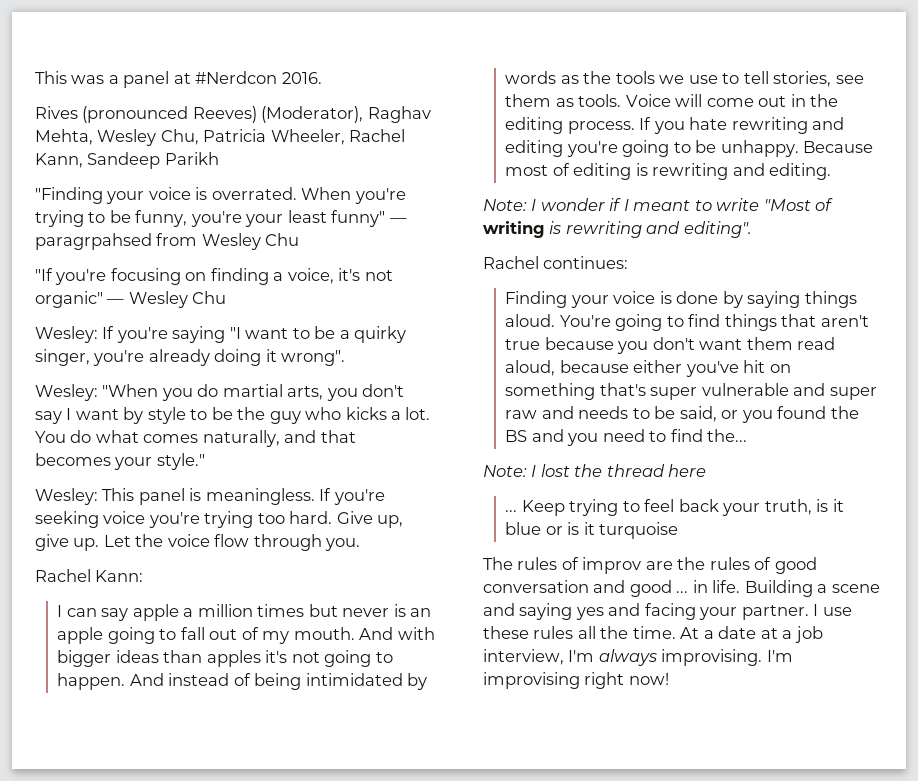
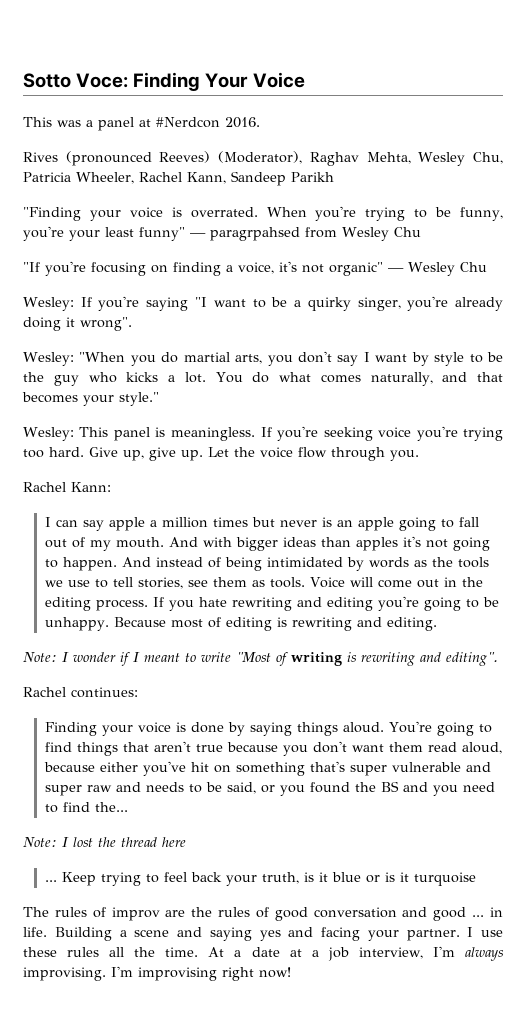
+ Sotto Voce: Finding Your Voice

